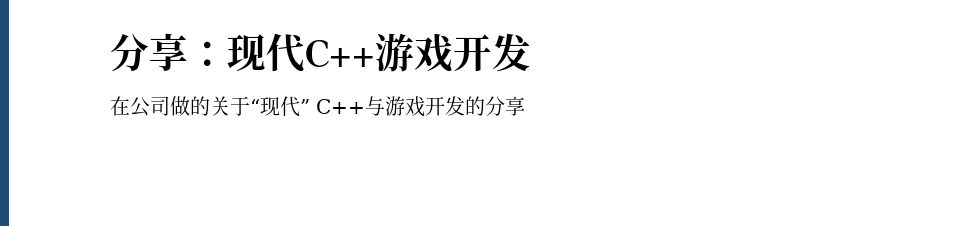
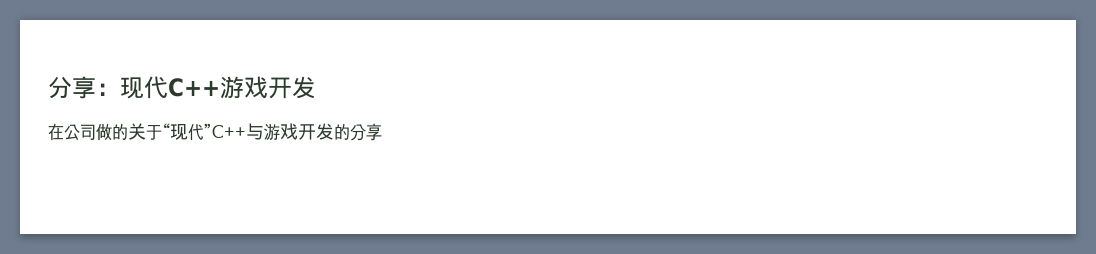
- 在公司做的关于“现代” C++与游戏开发的分享
+ 在公司做的关于“现代”C++与游戏开发的分享

